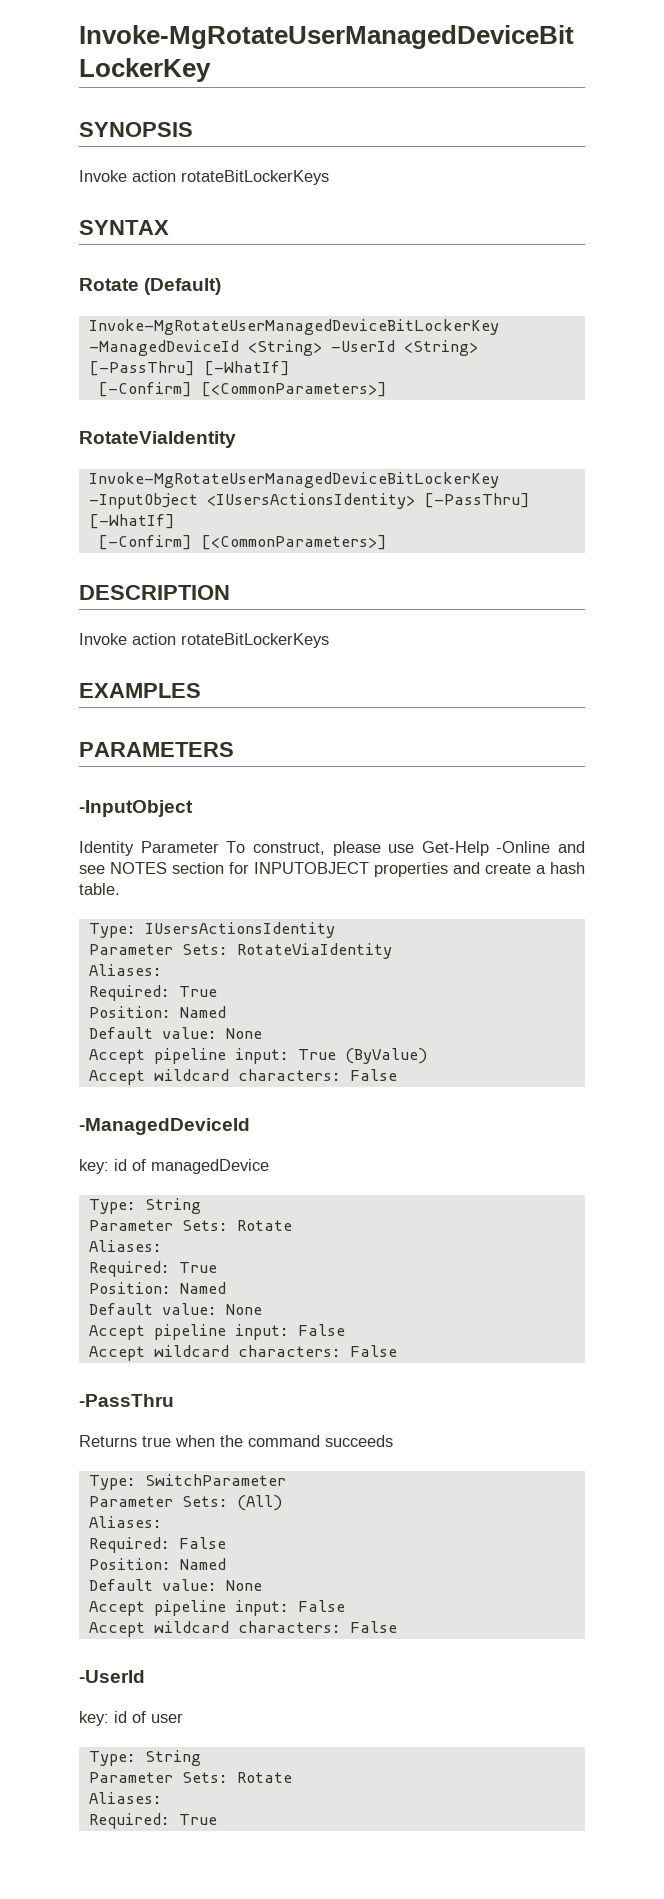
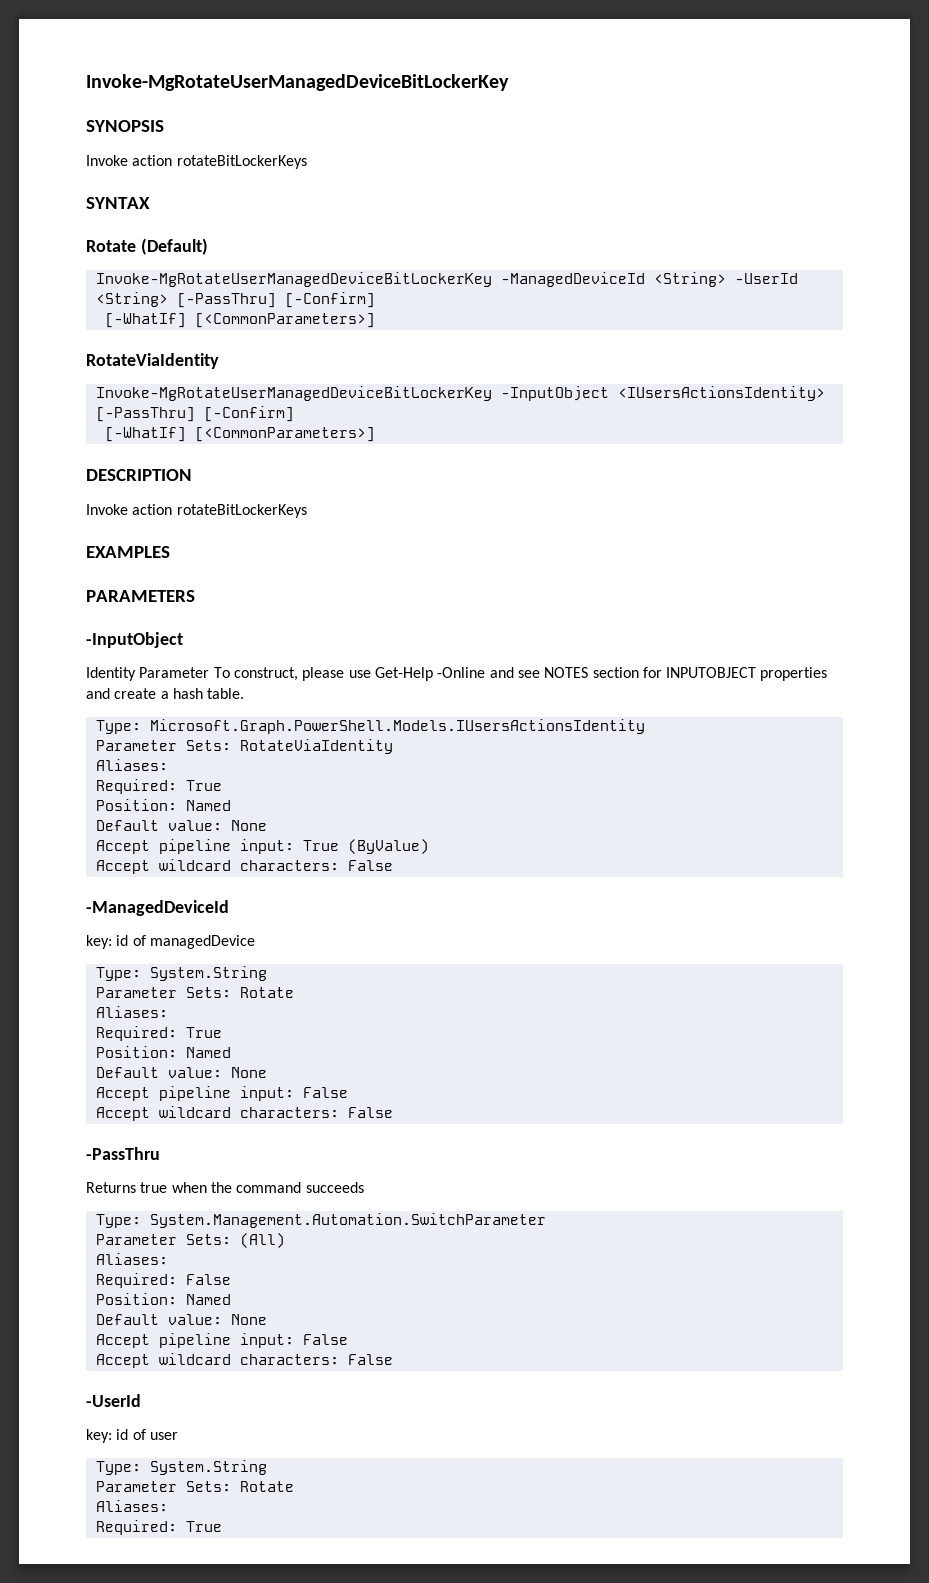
- Invoke-MgRotateUserManagedDeviceBitLockerKey -ManagedDeviceId <String> -UserId <String> [-PassThru] [-WhatIf]
- [-Confirm] [<CommonParameters>]
+ Invoke-MgRotateUserManagedDeviceBitLockerKey -ManagedDeviceId <String> -UserId <String> [-PassThru] [-Confirm]
+ [-WhatIf] [<CommonParameters>]
- Invoke-MgRotateUserManagedDeviceBitLockerKey -InputObject <IUsersActionsIdentity> [-PassThru] [-WhatIf]
- [-Confirm] [<CommonParameters>]
+ Invoke-MgRotateUserManagedDeviceBitLockerKey -InputObject <IUsersActionsIdentity> [-PassThru] [-Confirm]
+ [-WhatIf] [<CommonParameters>]
- Type: IUsersActionsIdentity
+ Type: Microsoft.Graph.PowerShell.Models.IUsersActionsIdentity
  key: id of managedDevice
- Type: String
+ Type: System.String
- Type: SwitchParameter
+ Type: System.Management.Automation.SwitchParameter
  key: id of user
- Type: String
+ Type: System.String

